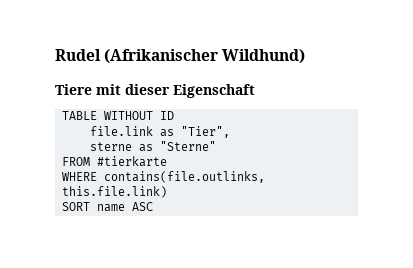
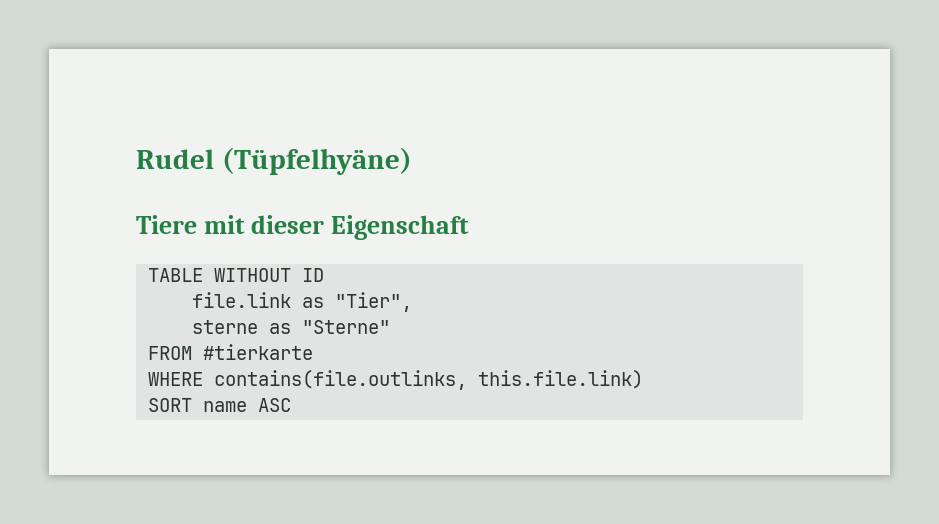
- Rudel (Afrikanischer Wildhund)
+ Rudel (Tüpfelhyäne)

